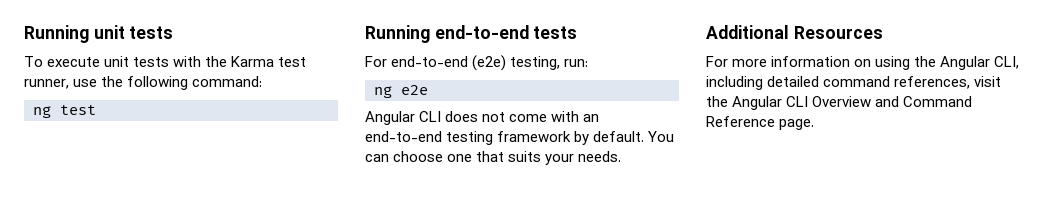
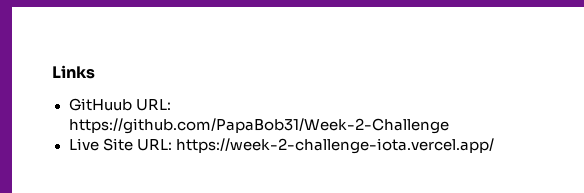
- Running unit tests
- To execute unit tests with the Karma test runner, use the following command:
- ng test
- Running end-to-end tests
- For end-to-end (e2e) testing, run:
- ng e2e
- Angular CLI does not come with an end-to-end testing framework by default. You can choose one that suits your needs.
- Additional Resources
- For more information on using the Angular CLI, including detailed command references, visit the Angular CLI Overview and Command Reference page.
+ Links
+ GitHuub URL: https://github.com/PapaBob31/Week-2-Challenge
+ Live Site URL: https://week-2-challenge-iota.vercel.app/

